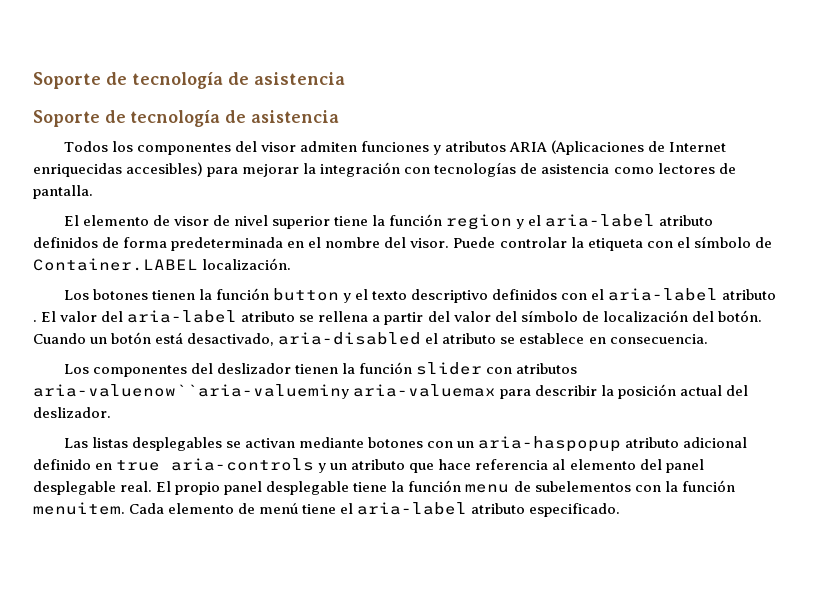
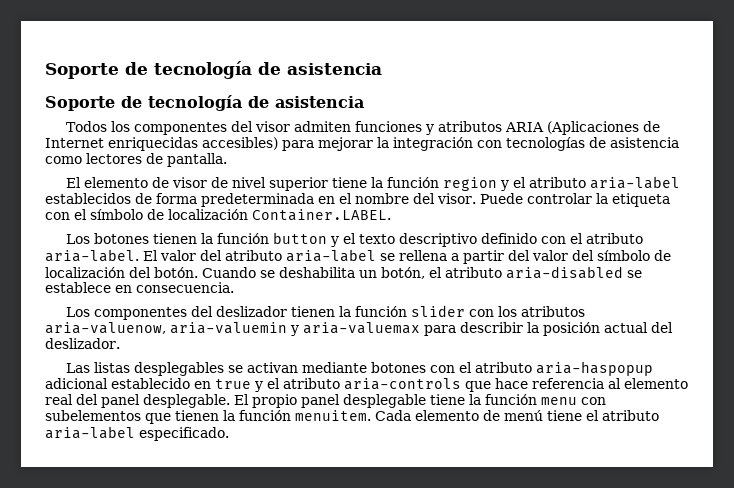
- El elemento de visor de nivel superior tiene la función region y el aria-label atributo definidos de forma predeterminada en el nombre del visor.
+ El elemento de visor de nivel superior tiene la función region y el atributo aria-label establecidos de forma predeterminada en el nombre del visor.
- Puede controlar la etiqueta con el símbolo de Container.LABEL localización.
+ Puede controlar la etiqueta con el símbolo de localización Container.LABEL.
- Los botones tienen la función button y el texto descriptivo definidos con el aria-label atributo .
+ Los botones tienen la función button y el texto descriptivo definido con el atributo aria-label.
- El valor del aria-label atributo se rellena a partir del valor del símbolo de localización del botón.
+ El valor del atributo aria-label se rellena a partir del valor del símbolo de localización del botón.
- Cuando un botón está desactivado, aria-disabled el atributo se establece en consecuencia.
+ Cuando se deshabilita un botón, el atributo aria-disabled se establece en consecuencia.
- Los componentes del deslizador tienen la función slider con atributos aria-valuenow``aria-valueminy aria-valuemax para describir la posición actual del deslizador.
+ Los componentes del deslizador tienen la función slider con los atributos aria-valuenow, aria-valuemin y aria-valuemax para describir la posición actual del deslizador.
- Las listas desplegables se activan mediante botones con un aria-haspopup atributo adicional definido en true aria-controls y un atributo que hace referencia al elemento del panel desplegable real.
+ Las listas desplegables se activan mediante botones con el atributo aria-haspopup adicional establecido en true y el atributo aria-controls que hace referencia al elemento real del panel desplegable.
- El propio panel desplegable tiene la función menu de subelementos con la función menuitem.
+ El propio panel desplegable tiene la función menu con subelementos que tienen la función menuitem.
- Cada elemento de menú tiene el aria-label atributo especificado.
+ Cada elemento de menú tiene el atributo aria-label especificado.

